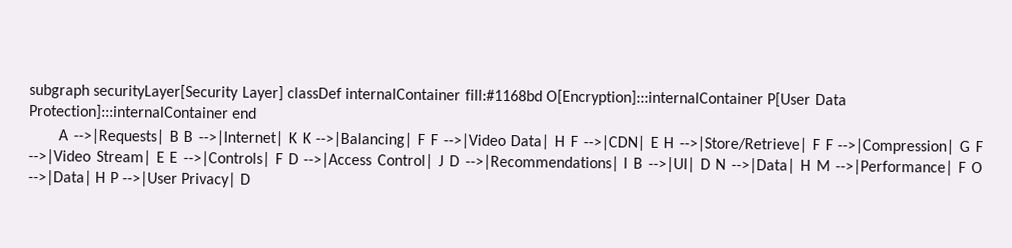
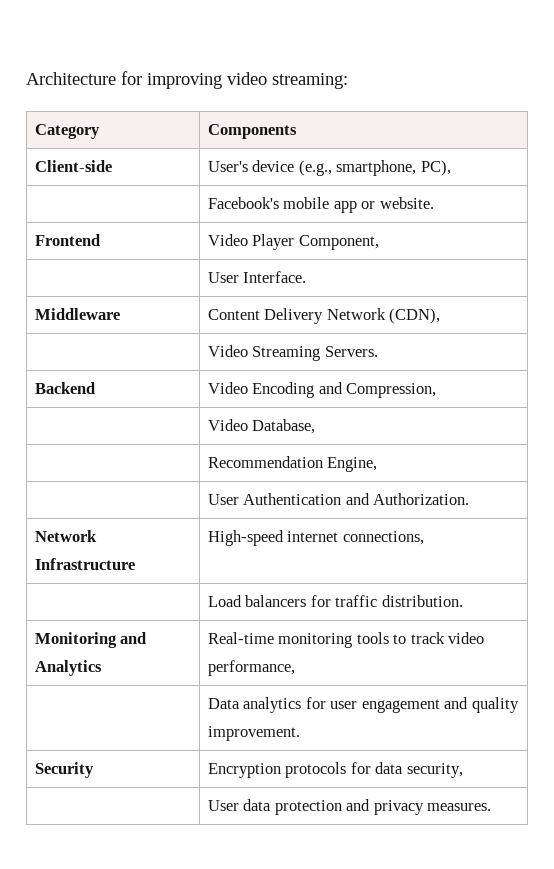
- subgraph securityLayer[Security Layer] classDef internalContainer fill:#1168bd O[Encryption]:::internalContainer P[User Data Protection]:::internalContainer end
- A -->|Requests| B B -->|Internet| K K -->|Balancing| F F -->|Video Data| H F -->|CDN| E H -->|Store/Retrieve| F F -->|Compression| G F -->|Video Stream| E E -->|Controls| F D -->|Access Control| J D -->|Recommendations| I B -->|UI| D N -->|Data| H M -->|Performance| F O -->|Data| H P -->|User Privacy| D
+ Architecture for improving video streaming:
+ Category | Components
+ Client-side | User's device (e.g., smartphone, PC),
+ | Facebook's mobile app or website.
+ Frontend | Video Player Component,
+ | User Interface.
+ Middleware | Content Delivery Network (CDN),
+ | Video Streaming Servers.
+ Backend | Video Encoding and Compression,
+ | Video Database,
+ | Recommendation Engine,
+ | User Authentication and Authorization.
+ Network Infrastructure | High-speed internet connections,
+ | Load balancers for traffic distribution.
+ Monitoring and Analytics | Real-time monitoring tools to track video performance,
+ | Data analytics for user engagement and quality improvement.
+ Security | Encryption protocols for data security,
+ | User data protection and privacy measures.

